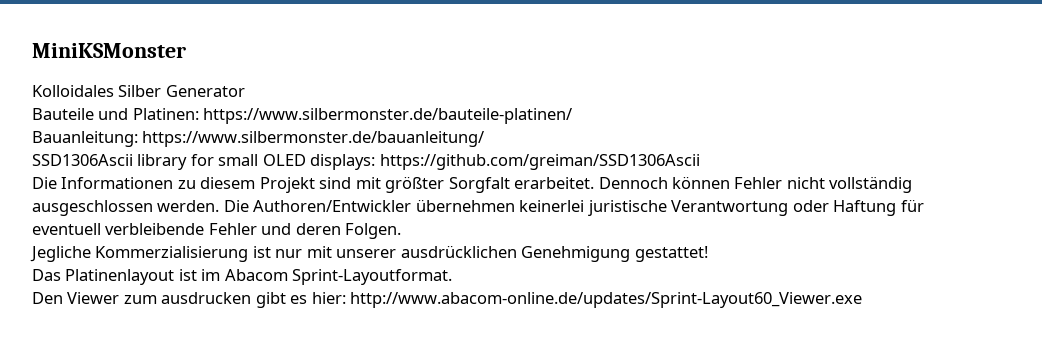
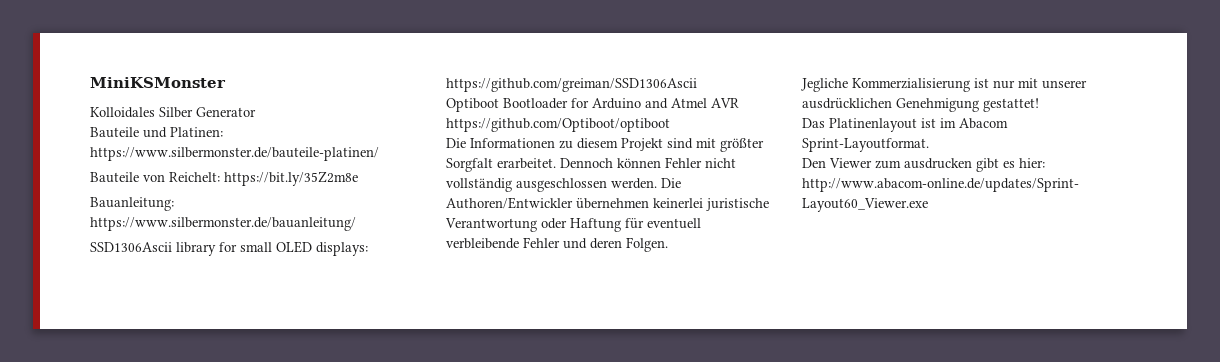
+ Bauteile von Reichelt: https://bit.ly/35Z2m8e
+ Optiboot Bootloader for Arduino and Atmel AVR https://github.com/Optiboot/optiboot

